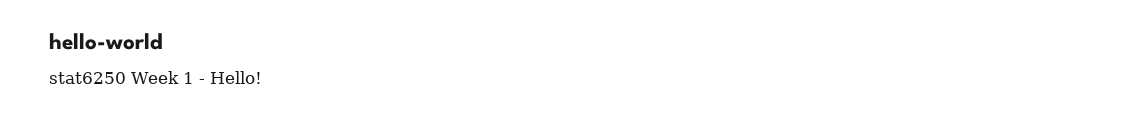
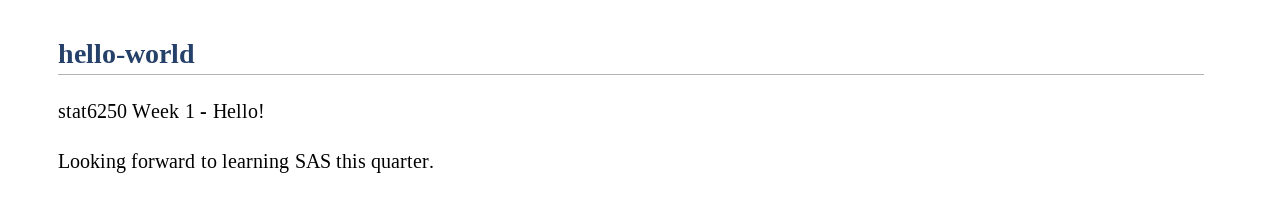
+ Looking forward to learning SAS this quarter.

